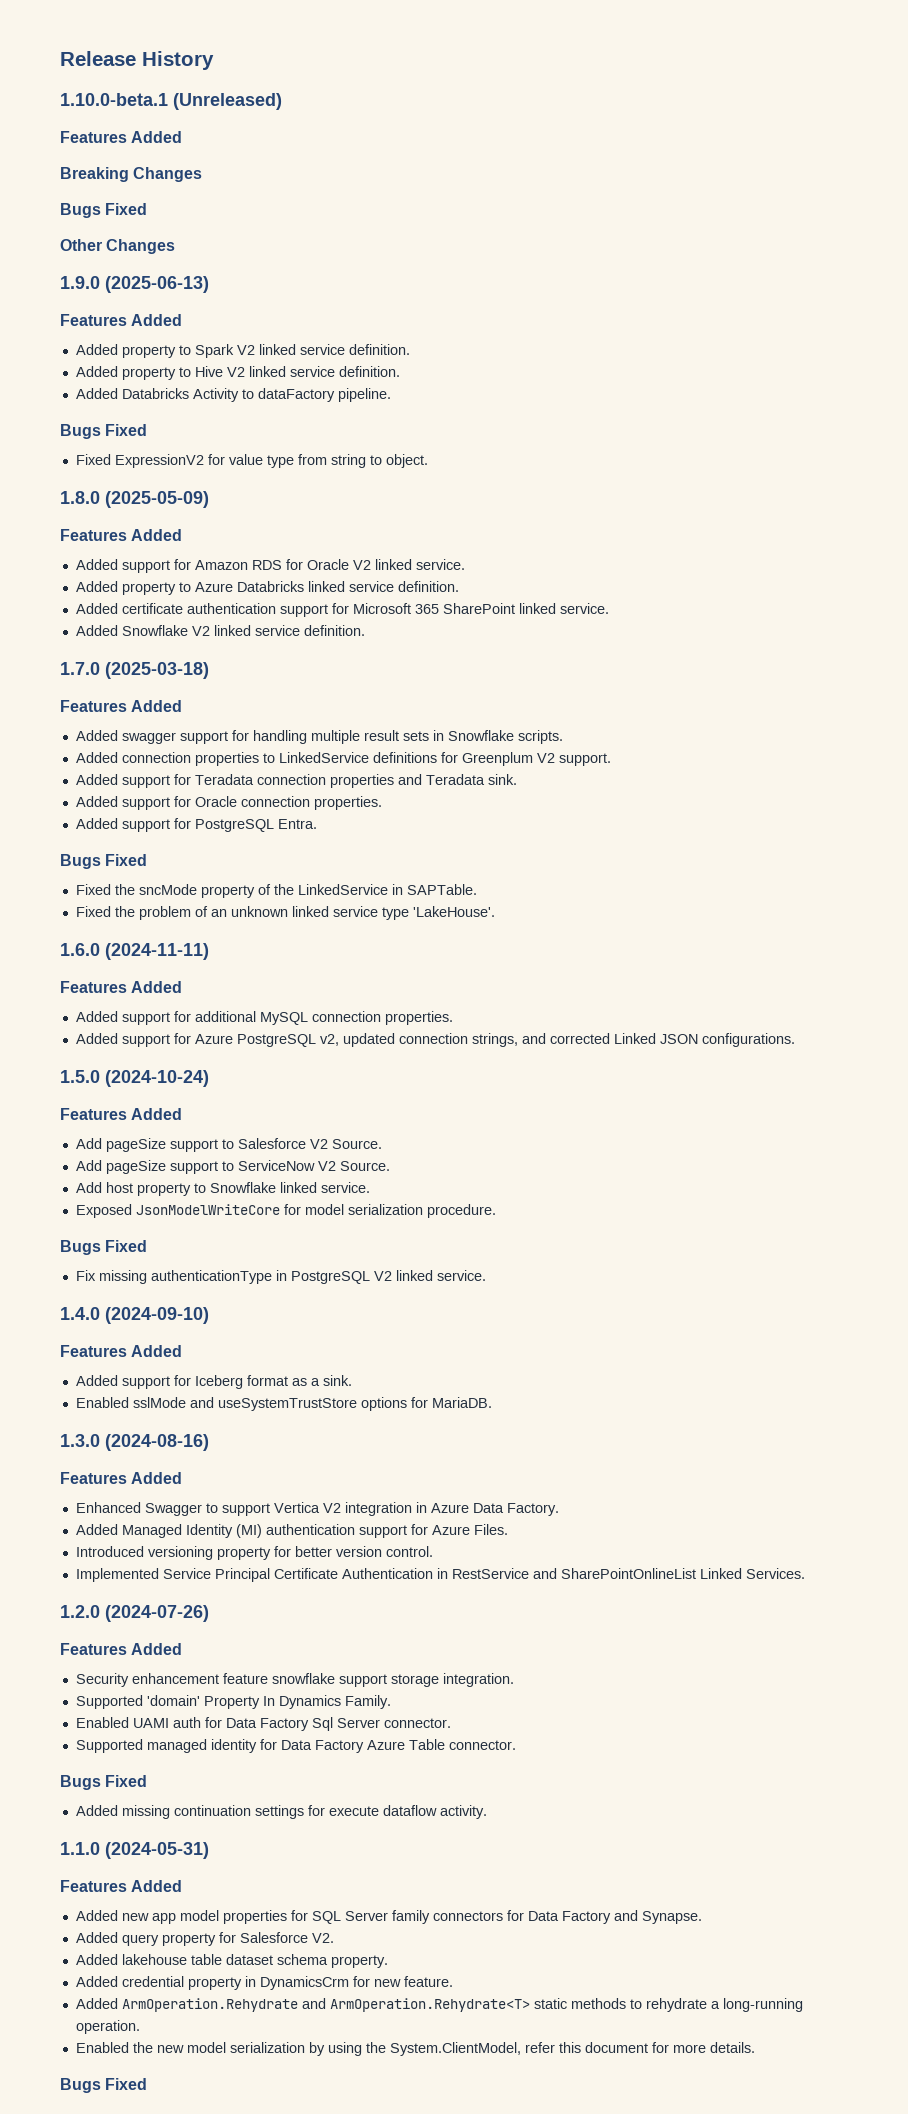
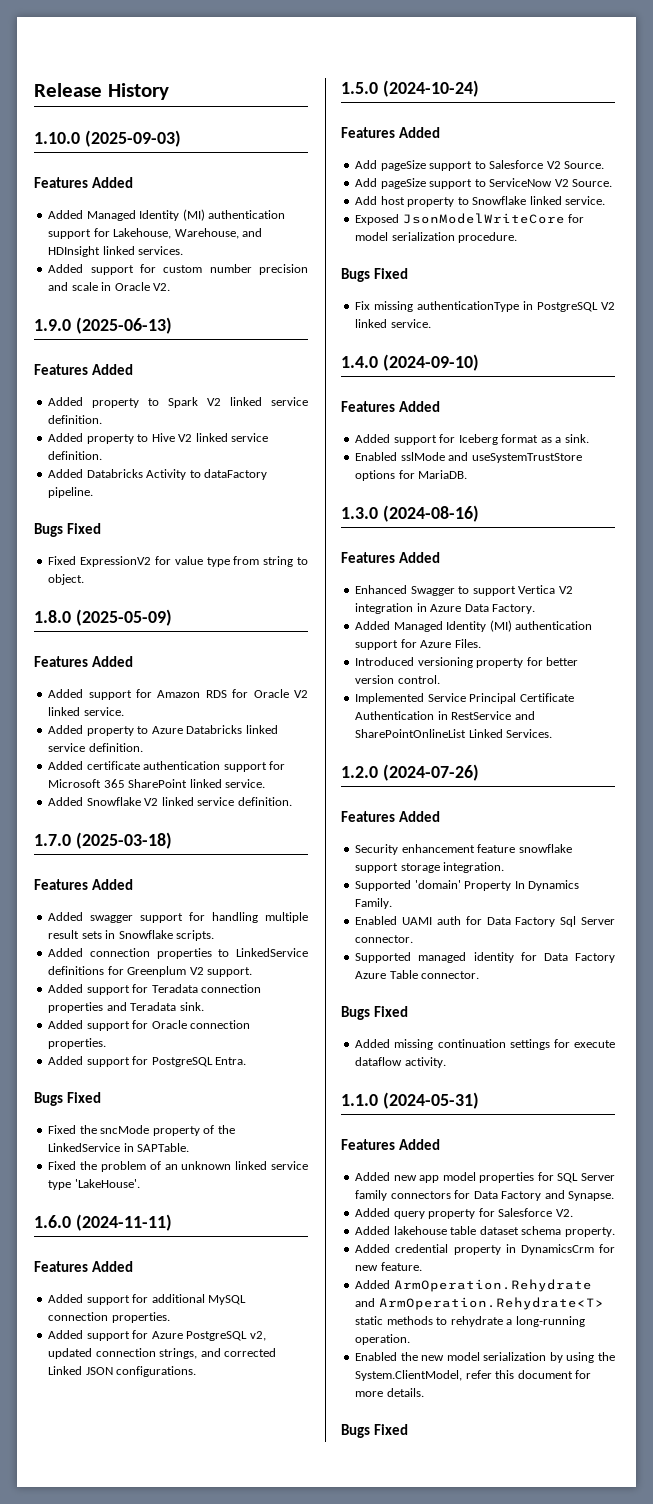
- 1.10.0-beta.1 (Unreleased)
+ 1.10.0 (2025-09-03)
  Features Added
- Breaking Changes
- Bugs Fixed
- Other Changes
+ Added Managed Identity (MI) authentication support for Lakehouse, Warehouse, and HDInsight linked services.
+ Added support for custom number precision and scale in Oracle V2.

